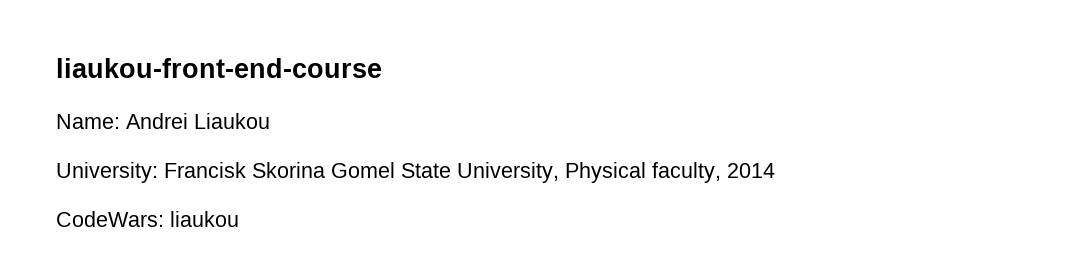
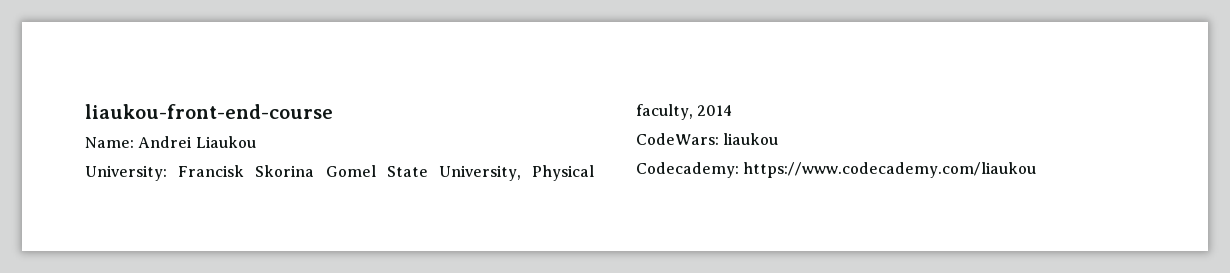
+ Codecademy: https://www.codecademy.com/liaukou

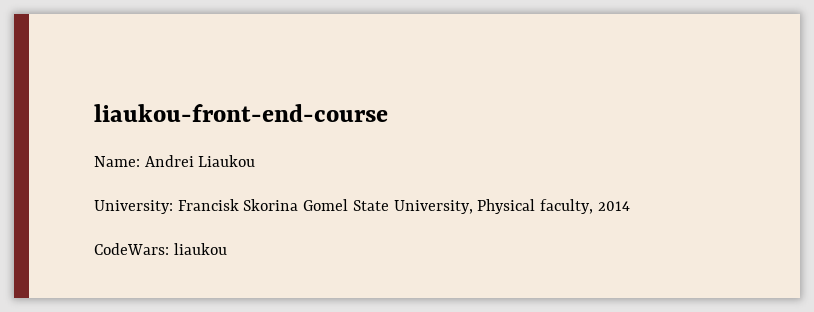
- Codecademy: https://www.codecademy.com/liaukou

